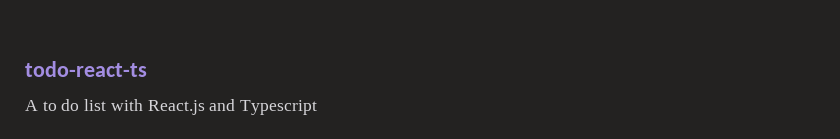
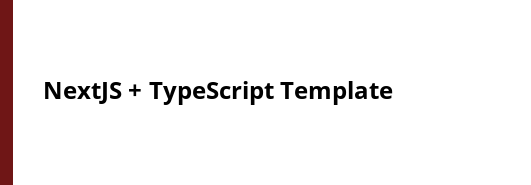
- todo-react-ts
- A to do list with React.js and Typescript
+ NextJS + TypeScript Template

